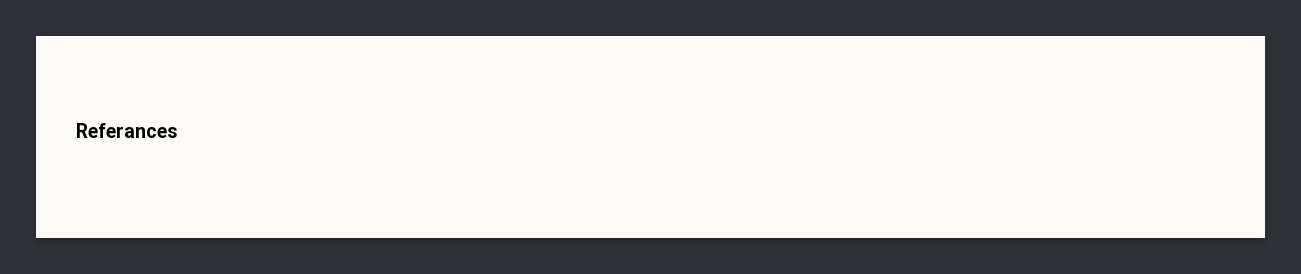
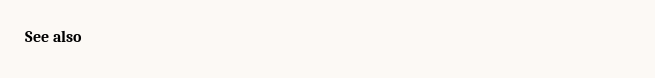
- Referances
+ See also

